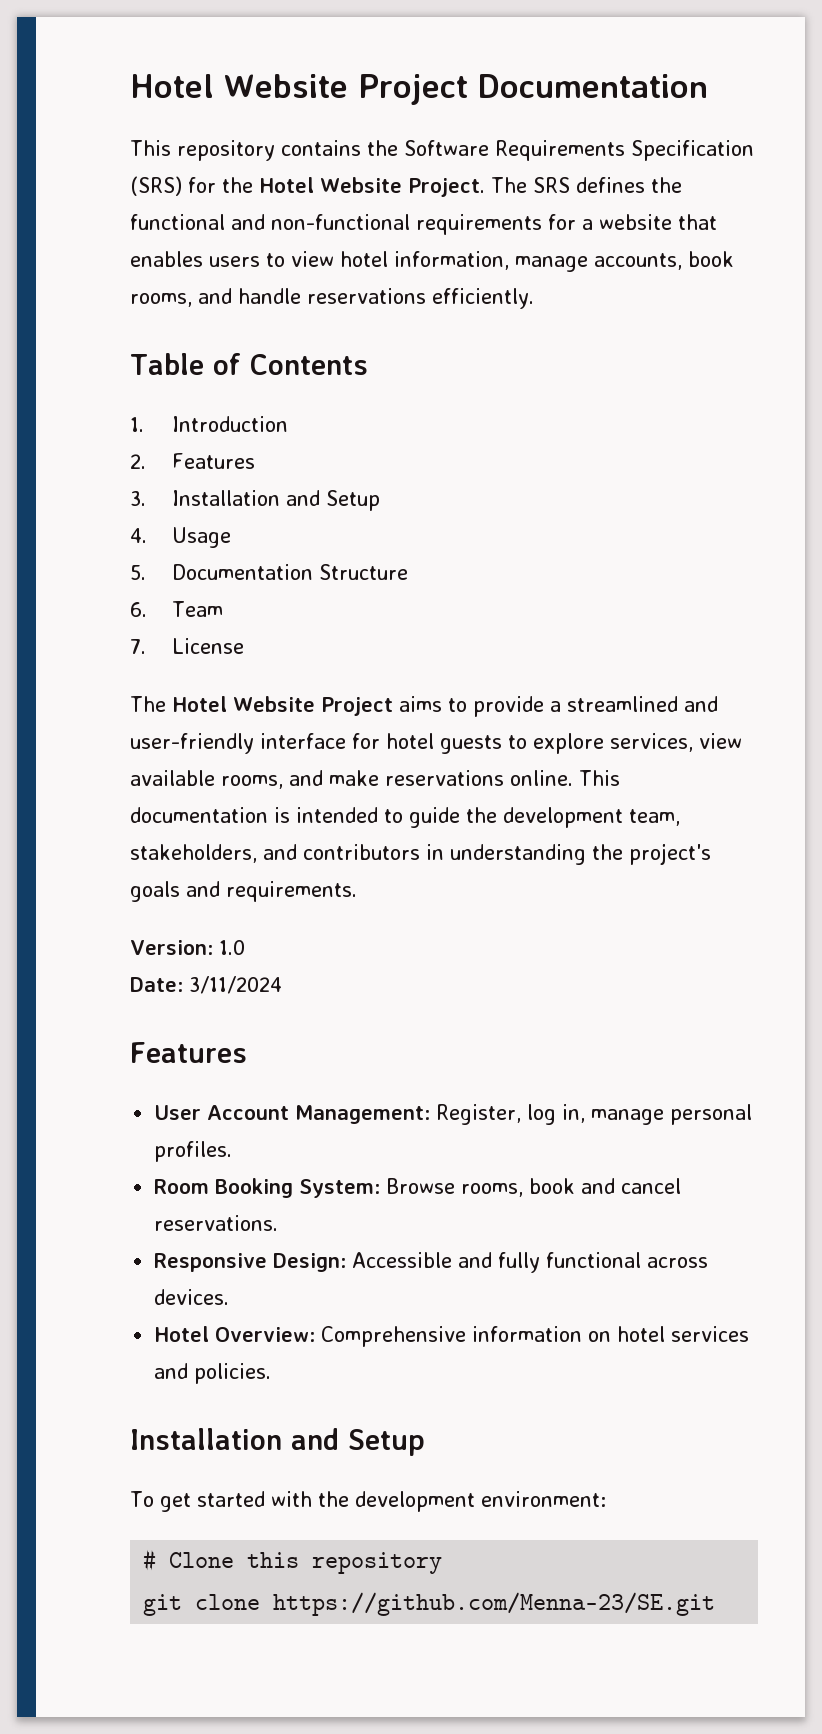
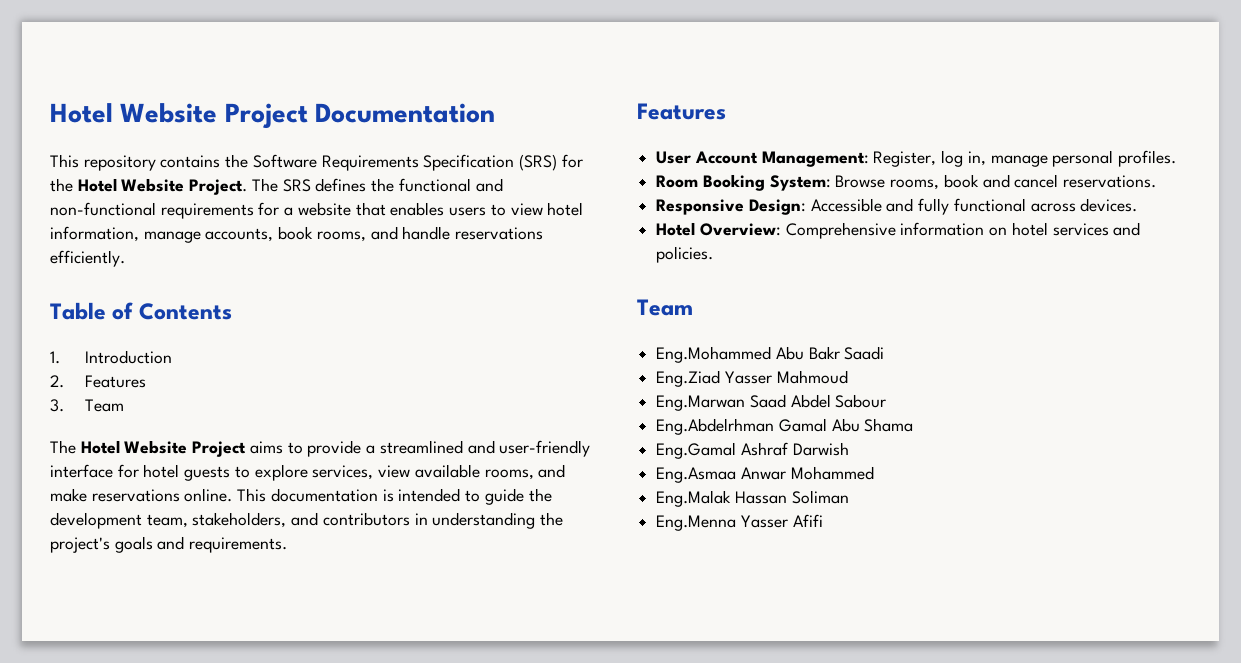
- 3. Installation and Setup
- 4. Usage
- 5. Documentation Structure
- 6. Team
- 7. License
+ 3. Team
- Version: 1.0
- Date: 3/11/2024
  Hotel Overview: Comprehensive information on hotel services and policies.
- Installation and Setup
- To get started with the development environment:
- # Clone this repository
- git clone https://github.com/Menna-23/SE.git
+ Team
+ Eng.Mohammed Abu Bakr Saadi
+ Eng.Ziad Yasser Mahmoud
+ Eng.Marwan Saad Abdel Sabour
+ Eng.Abdelrhman Gamal Abu Shama
+ Eng.Gamal Ashraf Darwish
+ Eng.Asmaa Anwar Mohammed
+ Eng.Malak Hassan Soliman
+ Eng.Menna Yasser Afifi

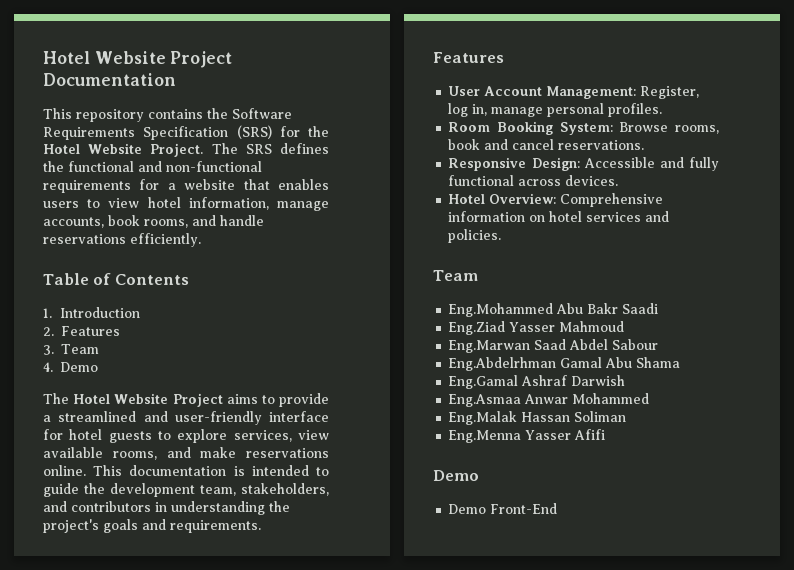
+ 4. Demo
  Eng.Menna Yasser Afifi
+ Demo
+ Demo Front-End

